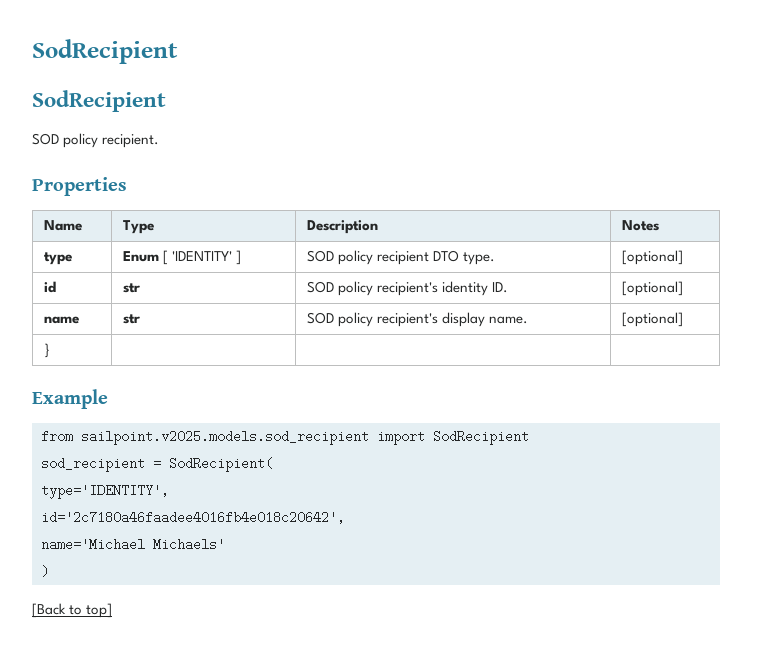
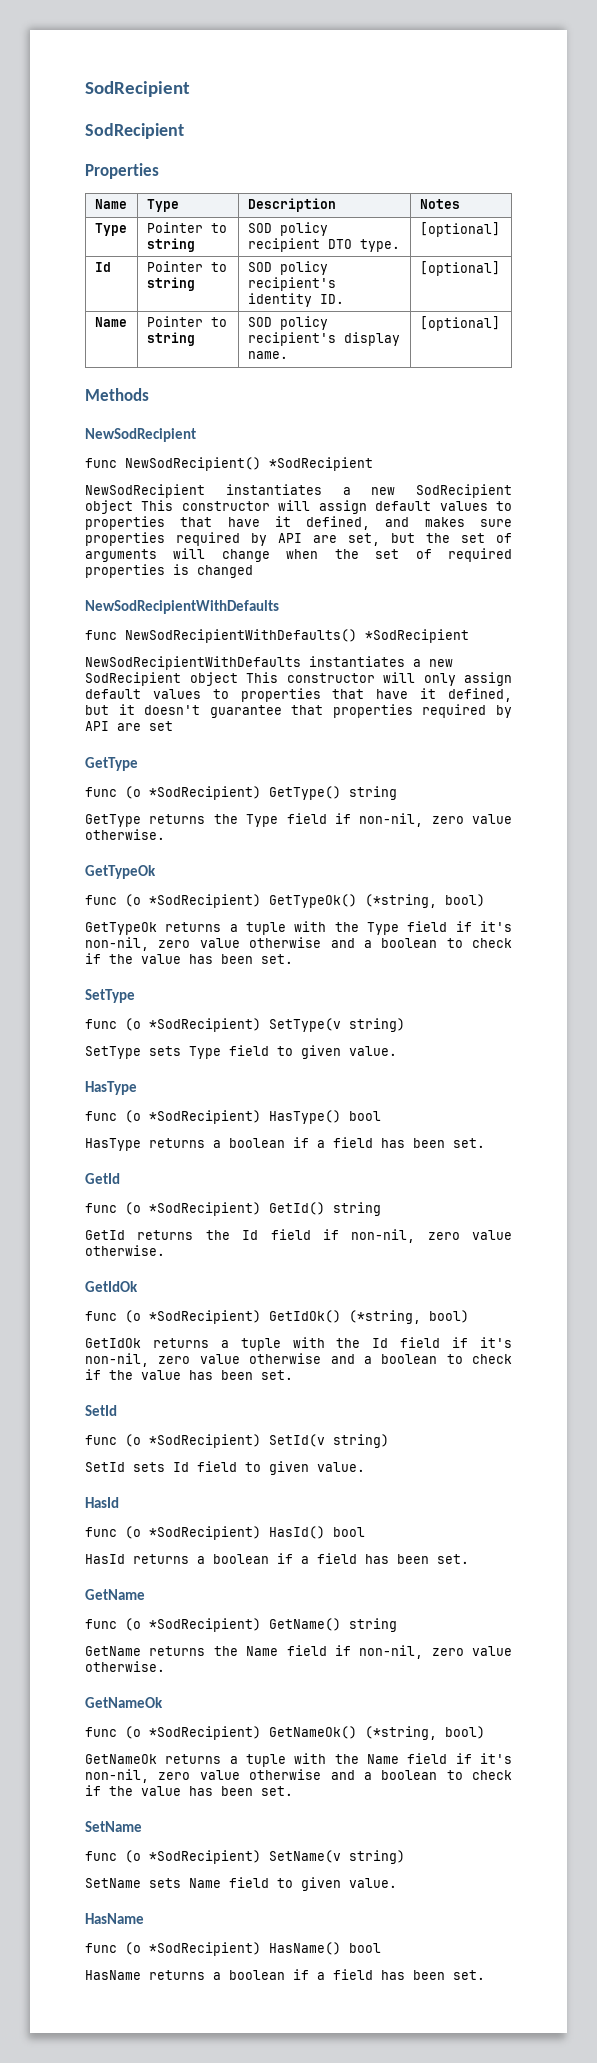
- SOD policy recipient.
- type | Enum [ 'IDENTITY' ] | SOD policy recipient DTO type. | [optional]
+ Type | Pointer to string | SOD policy recipient DTO type. | [optional]
- id | str | SOD policy recipient's identity ID. | [optional]
+ Id | Pointer to string | SOD policy recipient's identity ID. | [optional]
- name | str | SOD policy recipient's display name. | [optional]
+ Name | Pointer to string | SOD policy recipient's display name. | [optional]
- } | | |
- Example
- from sailpoint.v2025.models.sod_recipient import SodRecipient
- sod_recipient = SodRecipient(
- type='IDENTITY',
- id='2c7180a46faadee4016fb4e018c20642',
- name='Michael Michaels'
- )
- [Back to top]
+ Methods
+ NewSodRecipient
+ func NewSodRecipient() *SodRecipient
+ NewSodRecipient instantiates a new SodRecipient object This constructor will assign default values to properties that have it defined, and makes sure properties required by API are set, but the set of arguments will change when the set of required properties is changed
+ NewSodRecipientWithDefaults
+ func NewSodRecipientWithDefaults() *SodRecipient
+ NewSodRecipientWithDefaults instantiates a new SodRecipient object This constructor will only assign default values to properties that have it defined, but it doesn't guarantee that properties required by API are set
+ GetType
+ func (o *SodRecipient) GetType() string
+ GetType returns the Type field if non-nil, zero value otherwise.
+ GetTypeOk
+ func (o *SodRecipient) GetTypeOk() (*string, bool)
+ GetTypeOk returns a tuple with the Type field if it's non-nil, zero value otherwise and a boolean to check if the value has been set.
+ SetType
+ func (o *SodRecipient) SetType(v string)
+ SetType sets Type field to given value.
+ HasType
+ func (o *SodRecipient) HasType() bool
+ HasType returns a boolean if a field has been set.
+ GetId
+ func (o *SodRecipient) GetId() string
+ GetId returns the Id field if non-nil, zero value otherwise.
+ GetIdOk
+ func (o *SodRecipient) GetIdOk() (*string, bool)
+ GetIdOk returns a tuple with the Id field if it's non-nil, zero value otherwise and a boolean to check if the value has been set.
+ SetId
+ func (o *SodRecipient) SetId(v string)
+ SetId sets Id field to given value.
+ HasId
+ func (o *SodRecipient) HasId() bool
+ HasId returns a boolean if a field has been set.
+ GetName
+ func (o *SodRecipient) GetName() string
+ GetName returns the Name field if non-nil, zero value otherwise.
+ GetNameOk
+ func (o *SodRecipient) GetNameOk() (*string, bool)
+ GetNameOk returns a tuple with the Name field if it's non-nil, zero value otherwise and a boolean to check if the value has been set.
+ SetName
+ func (o *SodRecipient) SetName(v string)
+ SetName sets Name field to given value.
+ HasName
+ func (o *SodRecipient) HasName() bool
+ HasName returns a boolean if a field has been set.

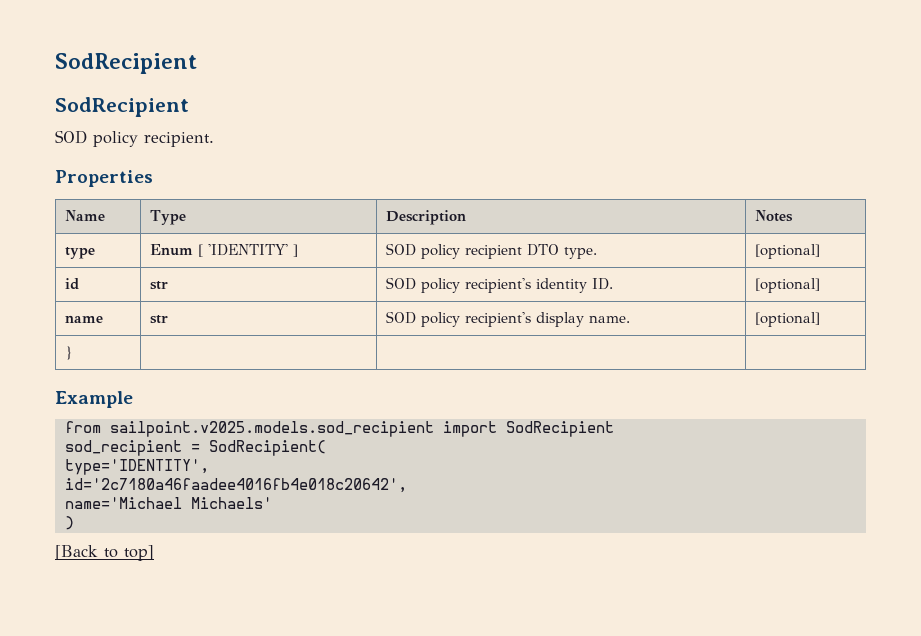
+ SOD policy recipient.
- Type | Pointer to string | SOD policy recipient DTO type. | [optional]
+ type | Enum [ 'IDENTITY' ] | SOD policy recipient DTO type. | [optional]
- Id | Pointer to string | SOD policy recipient's identity ID. | [optional]
+ id | str | SOD policy recipient's identity ID. | [optional]
- Name | Pointer to string | SOD policy recipient's display name. | [optional]
+ name | str | SOD policy recipient's display name. | [optional]
- Methods
- NewSodRecipient
- func NewSodRecipient() *SodRecipient
- NewSodRecipient instantiates a new SodRecipient object This constructor will assign default values to properties that have it defined, and makes sure properties required by API are set, but the set of arguments will change when the set of required properties is changed
- NewSodRecipientWithDefaults
- func NewSodRecipientWithDefaults() *SodRecipient
- NewSodRecipientWithDefaults instantiates a new SodRecipient object This constructor will only assign default values to properties that have it defined, but it doesn't guarantee that properties required by API are set
- GetType
- func (o *SodRecipient) GetType() string
- GetType returns the Type field if non-nil, zero value otherwise.
- GetTypeOk
- func (o *SodRecipient) GetTypeOk() (*string, bool)
- GetTypeOk returns a tuple with the Type field if it's non-nil, zero value otherwise and a boolean to check if the value has been set.
- SetType
- func (o *SodRecipient) SetType(v string)
- SetType sets Type field to given value.
- HasType
- func (o *SodRecipient) HasType() bool
- HasType returns a boolean if a field has been set.
- GetId
- func (o *SodRecipient) GetId() string
- GetId returns the Id field if non-nil, zero value otherwise.
- GetIdOk
- func (o *SodRecipient) GetIdOk() (*string, bool)
- GetIdOk returns a tuple with the Id field if it's non-nil, zero value otherwise and a boolean to check if the value has been set.
- SetId
- func (o *SodRecipient) SetId(v string)
- SetId sets Id field to given value.
- HasId
- func (o *SodRecipient) HasId() bool
- HasId returns a boolean if a field has been set.
- GetName
- func (o *SodRecipient) GetName() string
- GetName returns the Name field if non-nil, zero value otherwise.
- GetNameOk
- func (o *SodRecipient) GetNameOk() (*string, bool)
- GetNameOk returns a tuple with the Name field if it's non-nil, zero value otherwise and a boolean to check if the value has been set.
- SetName
- func (o *SodRecipient) SetName(v string)
- SetName sets Name field to given value.
- HasName
- func (o *SodRecipient) HasName() bool
- HasName returns a boolean if a field has been set.
+ } | | |
+ Example
+ from sailpoint.v2025.models.sod_recipient import SodRecipient
+ sod_recipient = SodRecipient(
+ type='IDENTITY',
+ id='2c7180a46faadee4016fb4e018c20642',
+ name='Michael Michaels'
+ )
+ [Back to top]

